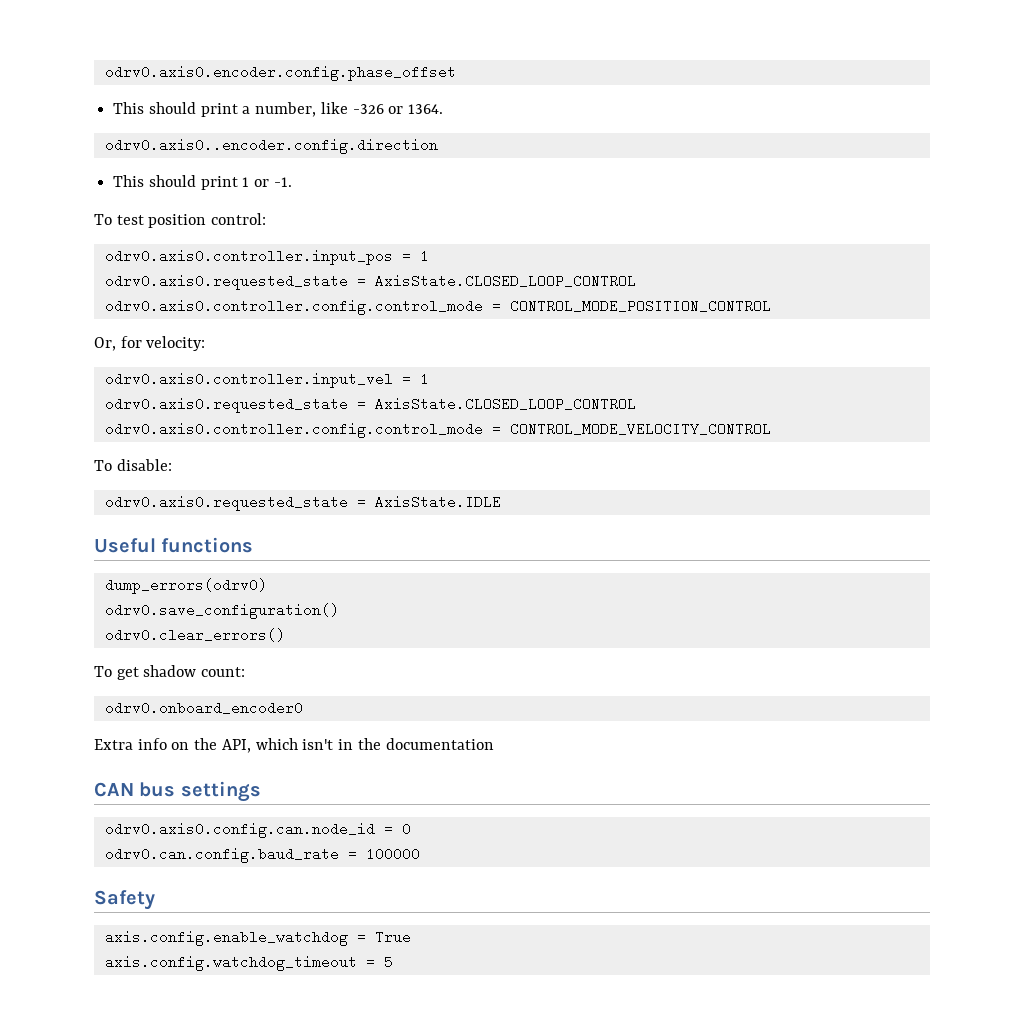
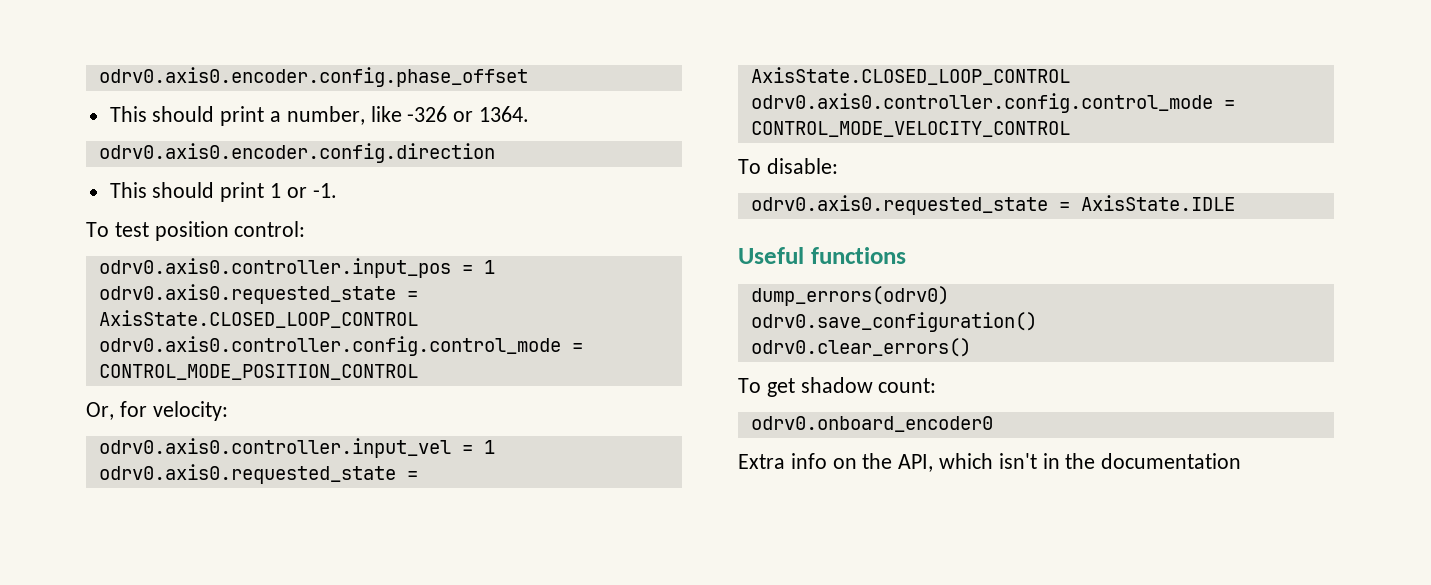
- odrv0.axis0..encoder.config.direction
+ odrv0.axis0.encoder.config.direction
- CAN bus settings
- odrv0.axis0.config.can.node_id = 0
- odrv0.can.config.baud_rate = 100000
- Safety
- axis.config.enable_watchdog = True
- axis.config.watchdog_timeout = 5

